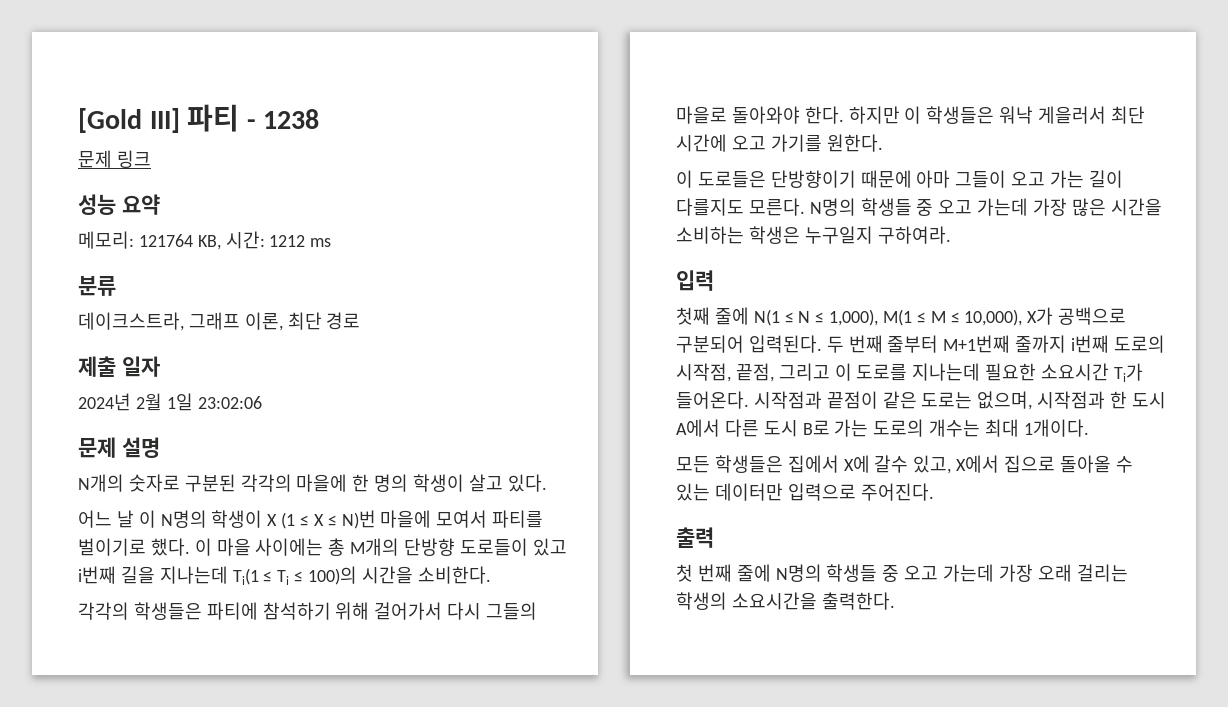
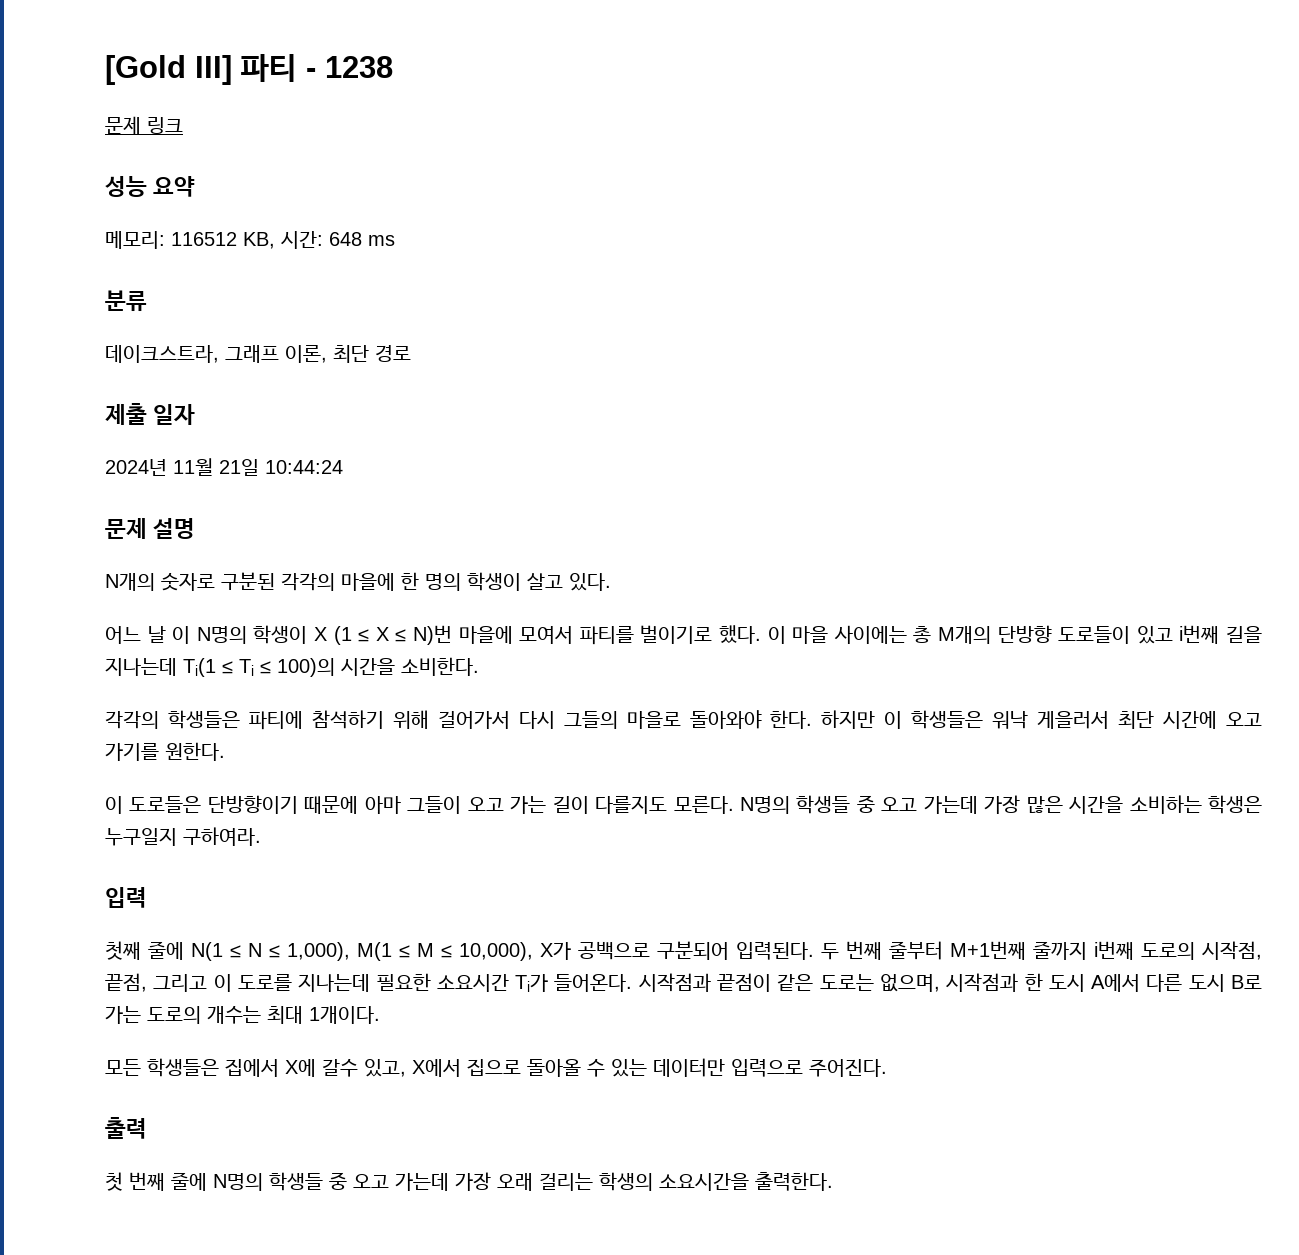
- 메모리: 121764 KB, 시간: 1212 ms
+ 메모리: 116512 KB, 시간: 648 ms
- 2024년 2월 1일 23:02:06
+ 2024년 11월 21일 10:44:24

